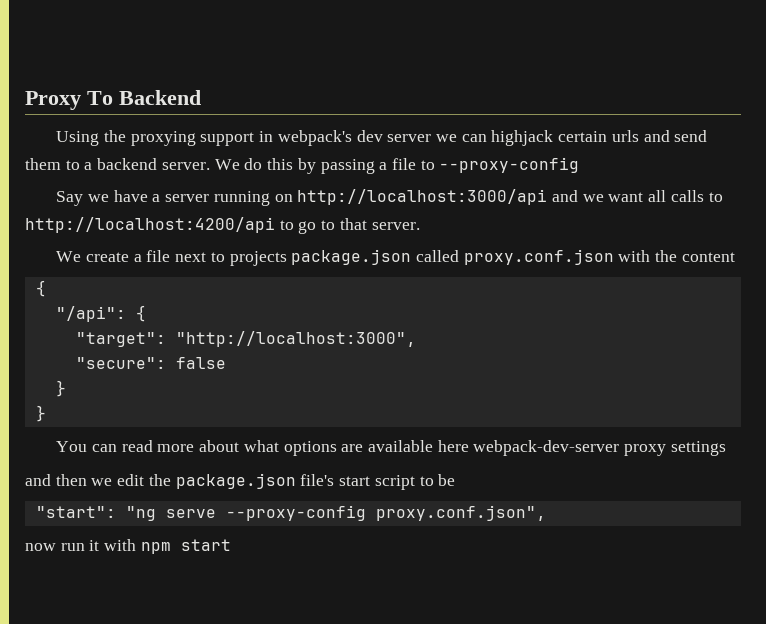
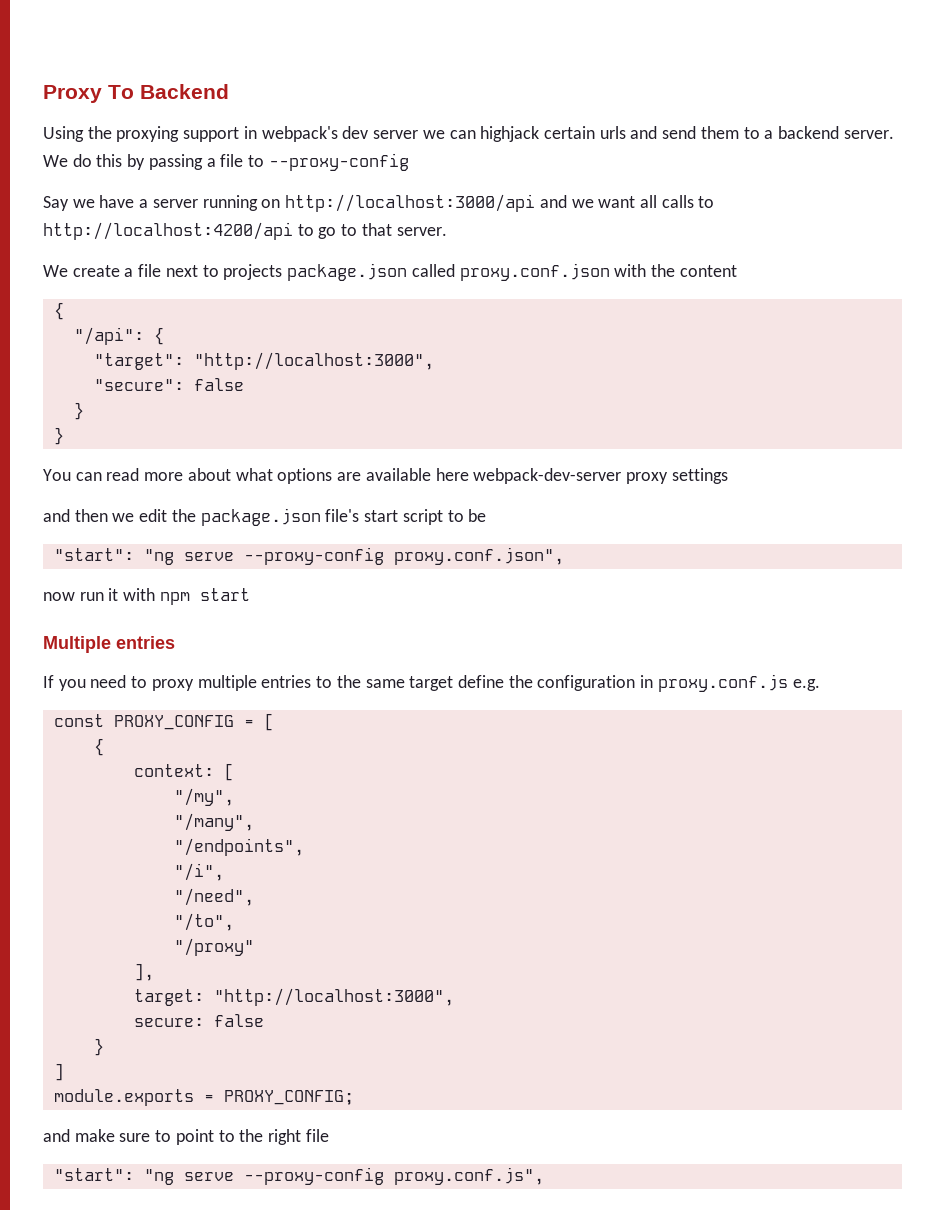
+ Multiple entries
+ If you need to proxy multiple entries to the same target define the configuration in proxy.conf.js e.g.
+ const PROXY_CONFIG = [
+ {
+ context: [
+ "/my",
+ "/many",
+ "/endpoints",
+ "/i",
+ "/need",
+ "/to",
+ "/proxy"
+ ],
+ target: "http://localhost:3000",
+ secure: false
+ }
+ ]
+ module.exports = PROXY_CONFIG;
+ and make sure to point to the right file
+ "start": "ng serve --proxy-config proxy.conf.js",

